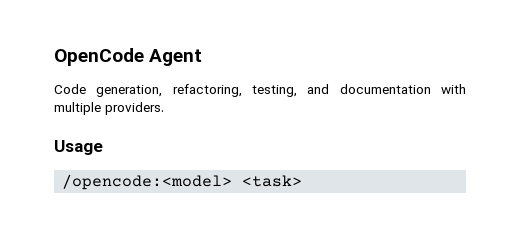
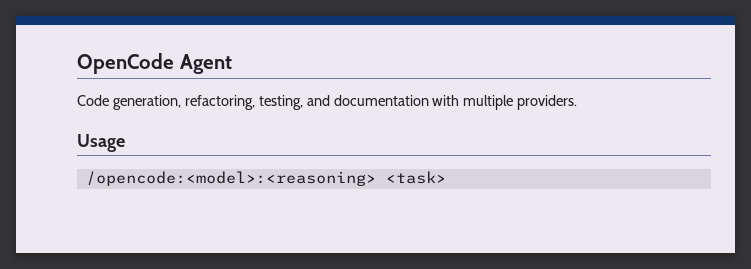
- /opencode:<model> <task>
+ /opencode:<model>:<reasoning> <task>

